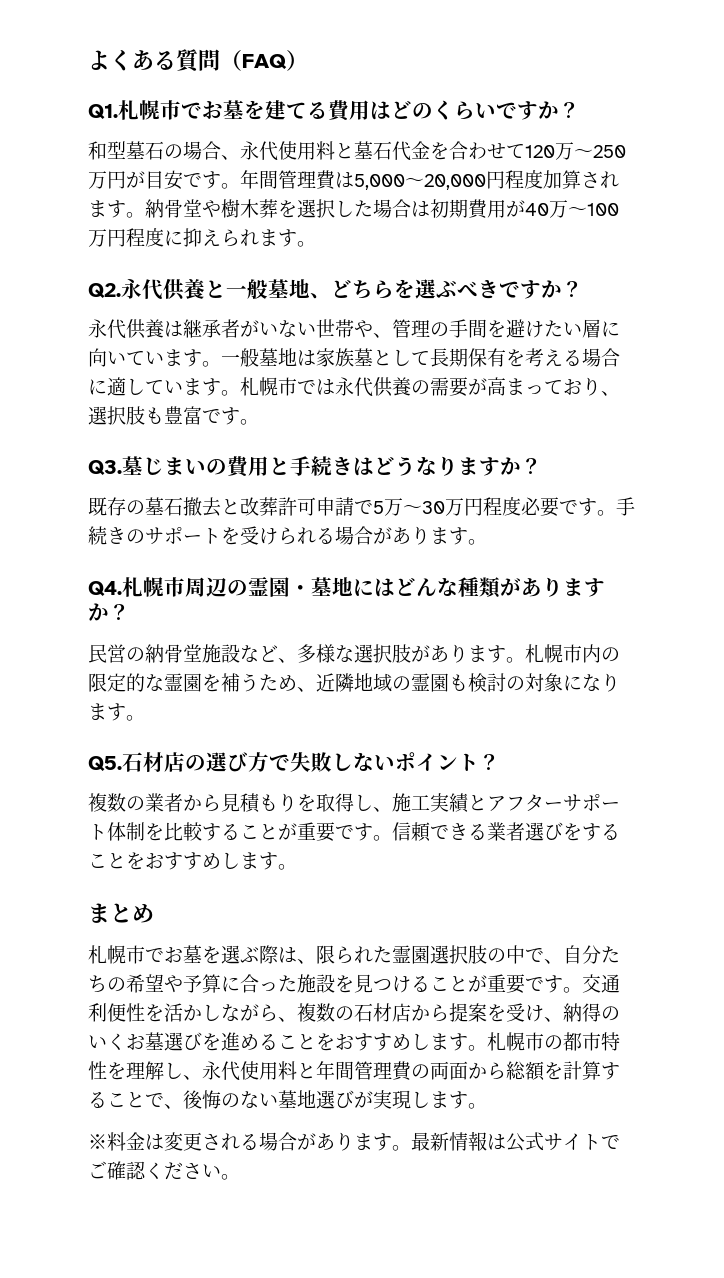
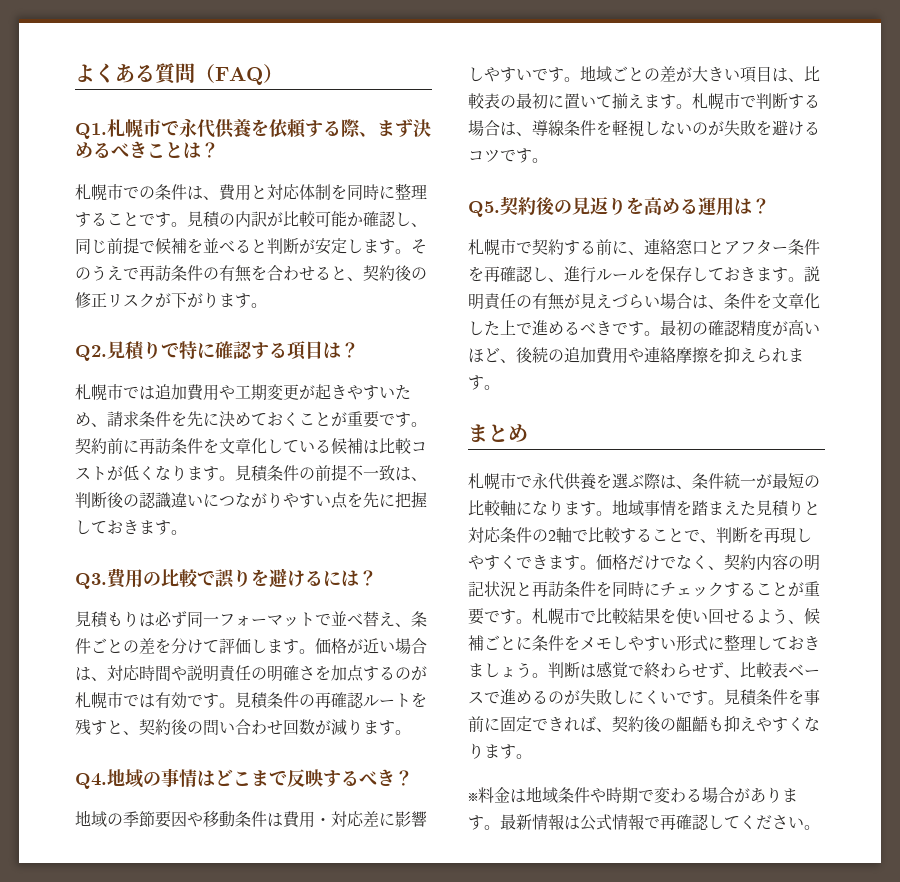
- Q1.札幌市でお墓を建てる費用はどのくらいですか？
- 和型墓石の場合、永代使用料と墓石代金を合わせて120万〜250万円が目安です。年間管理費は5,000〜20,000円程度加算されます。納骨堂や樹木葬を選択した場合は初期費用が40万〜100万円程度に抑えられます。
- Q2.永代供養と一般墓地、どちらを選ぶべきですか？
- 永代供養は継承者がいない世帯や、管理の手間を避けたい層に向いています。一般墓地は家族墓として長期保有を考える場合に適しています。札幌市では永代供養の需要が高まっており、選択肢も豊富です。
- Q3.墓じまいの費用と手続きはどうなりますか？
- 既存の墓石撤去と改葬許可申請で5万〜30万円程度必要です。手続きのサポートを受けられる場合があります。
- Q4.札幌市周辺の霊園・墓地にはどんな種類がありますか？
- 民営の納骨堂施設など、多様な選択肢があります。札幌市内の限定的な霊園を補うため、近隣地域の霊園も検討の対象になります。
- Q5.石材店の選び方で失敗しないポイント？
- 複数の業者から見積もりを取得し、施工実績とアフターサポート体制を比較することが重要です。信頼できる業者選びをすることをおすすめします。
+ Q1.札幌市で永代供養を依頼する際、まず決めるべきことは？
+ 札幌市での条件は、費用と対応体制を同時に整理することです。見積の内訳が比較可能か確認し、同じ前提で候補を並べると判断が安定します。そのうえで再訪条件の有無を合わせると、契約後の修正リスクが下がります。
+ Q2.見積りで特に確認する項目は？
+ 札幌市では追加費用や工期変更が起きやすいため、請求条件を先に決めておくことが重要です。契約前に再訪条件を文章化している候補は比較コストが低くなります。見積条件の前提不一致は、判断後の認識違いにつながりやすい点を先に把握しておきます。
+ Q3.費用の比較で誤りを避けるには？
+ 見積もりは必ず同一フォーマットで並べ替え、条件ごとの差を分けて評価します。価格が近い場合は、対応時間や説明責任の明確さを加点するのが札幌市では有効です。見積条件の再確認ルートを残すと、契約後の問い合わせ回数が減ります。
+ Q4.地域の事情はどこまで反映するべき？
+ 地域の季節要因や移動条件は費用・対応差に影響しやすいです。地域ごとの差が大きい項目は、比較表の最初に置いて揃えます。札幌市で判断する場合は、導線条件を軽視しないのが失敗を避けるコツです。
+ Q5.契約後の見返りを高める運用は？
+ 札幌市で契約する前に、連絡窓口とアフター条件を再確認し、進行ルールを保存しておきます。説明責任の有無が見えづらい場合は、条件を文章化した上で進めるべきです。最初の確認精度が高いほど、後続の追加費用や連絡摩擦を抑えられます。
- 札幌市でお墓を選ぶ際は、限られた霊園選択肢の中で、自分たちの希望や予算に合った施設を見つけることが重要です。交通利便性を活かしながら、複数の石材店から提案を受け、納得のいくお墓選びを進めることをおすすめします。札幌市の都市特性を理解し、永代使用料と年間管理費の両面から総額を計算することで、後悔のない墓地選びが実現します。
+ 札幌市で永代供養を選ぶ際は、条件統一が最短の比較軸になります。地域事情を踏まえた見積りと対応条件の2軸で比較することで、判断を再現しやすくできます。価格だけでなく、契約内容の明記状況と再訪条件を同時にチェックすることが重要です。札幌市で比較結果を使い回せるよう、候補ごとに条件をメモしやすい形式に整理しておきましょう。判断は感覚で終わらせず、比較表ベースで進めるのが失敗しにくいです。見積条件を事前に固定できれば、契約後の齟齬も抑えやすくなります。
- ※料金は変更される場合があります。
+ ※料金は地域条件や時期で変わる場合があります。
- 最新情報は公式サイトでご確認ください。
+ 最新情報は公式情報で再確認してください。

